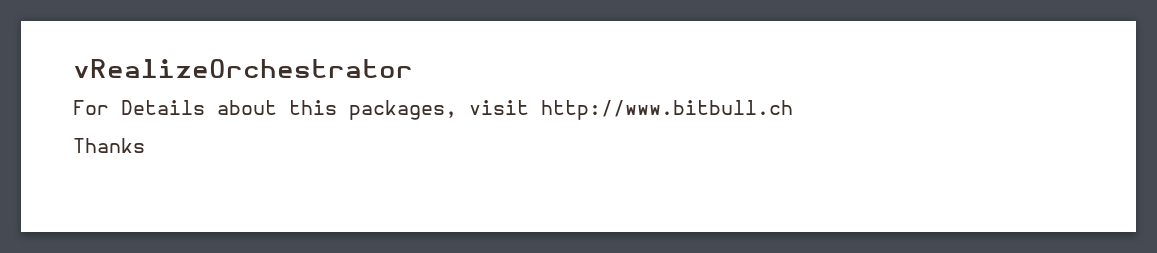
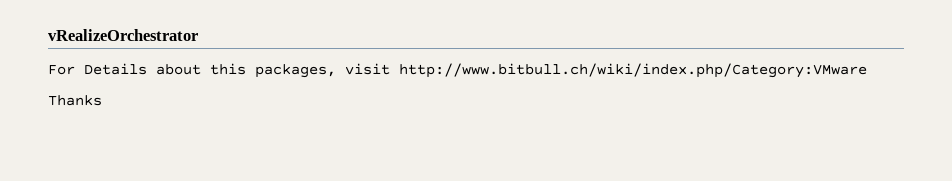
- For Details about this packages, visit http://www.bitbull.ch
+ For Details about this packages, visit http://www.bitbull.ch/wiki/index.php/Category:VMware

